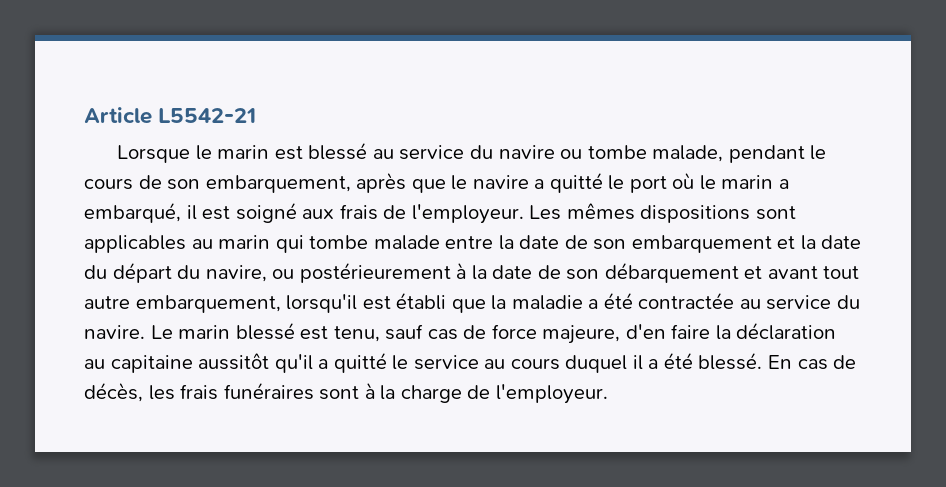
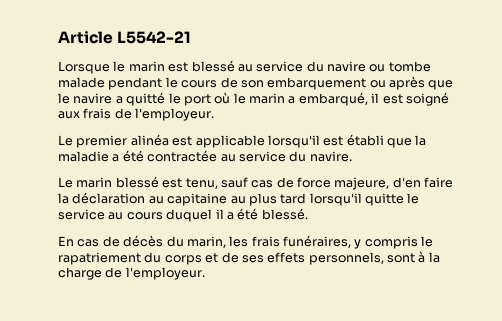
- Lorsque le marin est blessé au service du navire ou tombe malade, pendant le cours de son embarquement, après que le navire a quitté le port où le marin a embarqué, il est soigné aux frais de l'employeur. Les mêmes dispositions sont applicables au marin qui tombe malade entre la date de son embarquement et la date du départ du navire, ou postérieurement à la date de son débarquement et avant tout autre embarquement, lorsqu'il est établi que la maladie a été contractée au service du navire. Le marin blessé est tenu, sauf cas de force majeure, d'en faire la déclaration au capitaine aussitôt qu'il a quitté le service au cours duquel il a été blessé. En cas de décès, les frais funéraires sont à la charge de l'employeur.
+ Lorsque le marin est blessé au service du navire ou tombe malade pendant le cours de son embarquement ou après que le navire a quitté le port où le marin a embarqué, il est soigné aux frais de l'employeur.
+ Le premier alinéa est applicable lorsqu'il est établi que la maladie a été contractée au service du navire.
+ Le marin blessé est tenu, sauf cas de force majeure, d'en faire la déclaration au capitaine au plus tard lorsqu'il quitte le service au cours duquel il a été blessé.
+ En cas de décès du marin, les frais funéraires, y compris le rapatriement du corps et de ses effets personnels, sont à la charge de l'employeur.

